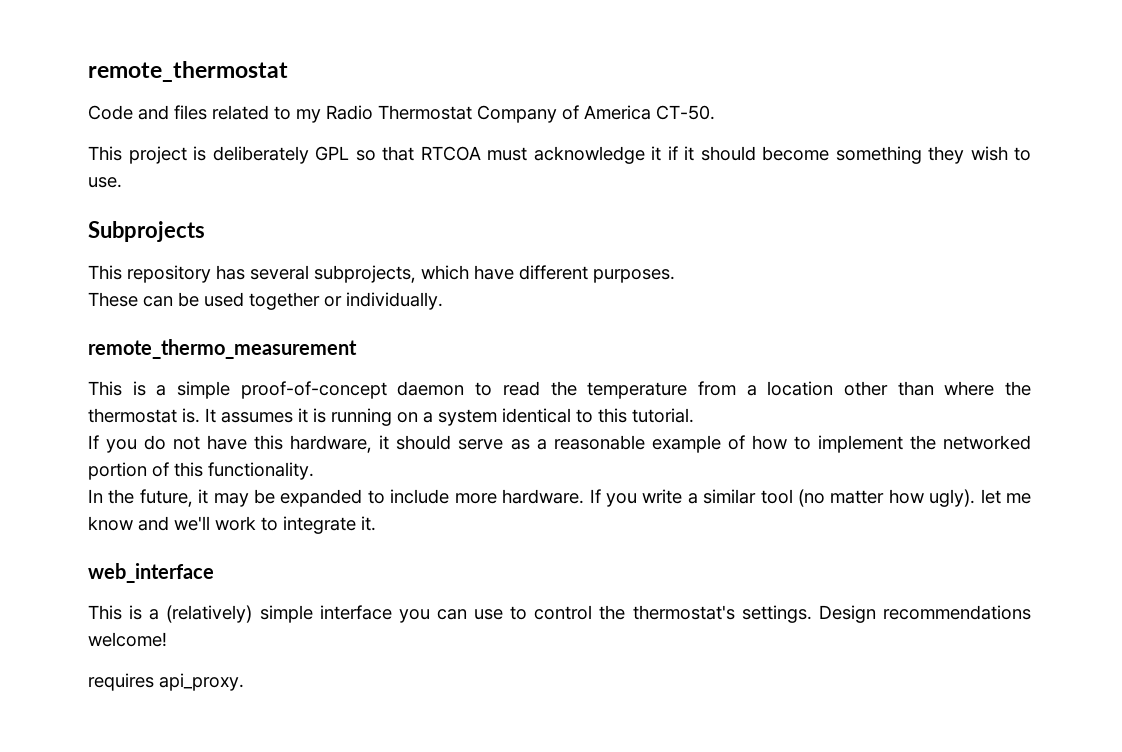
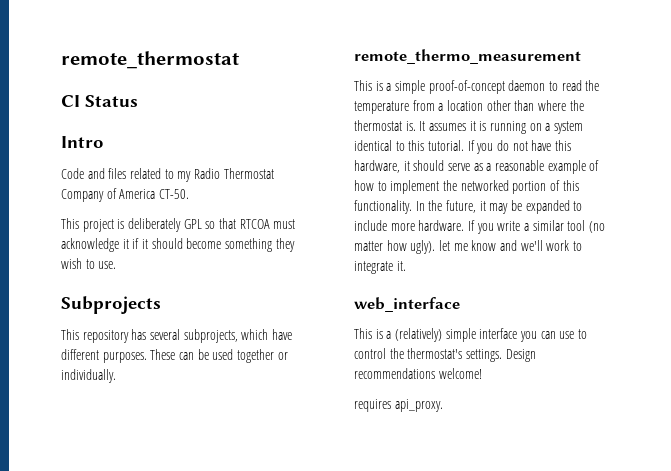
+ CI Status
+ Intro
- This repository has several subprojects, which have different purposes.
- These can be used together or individually.
+ This repository has several subprojects, which have different purposes. These can be used together or individually.
- It assumes it is running on a system identical to this tutorial.
- If you do not have this hardware, it should serve as a reasonable example of how to implement the networked portion of this functionality.
- In the future, it may be expanded to include more hardware.
+ It assumes it is running on a system identical to this tutorial. If you do not have this hardware, it should serve as a reasonable example of how to implement the networked portion of this functionality. In the future, it may be expanded to include more hardware.

